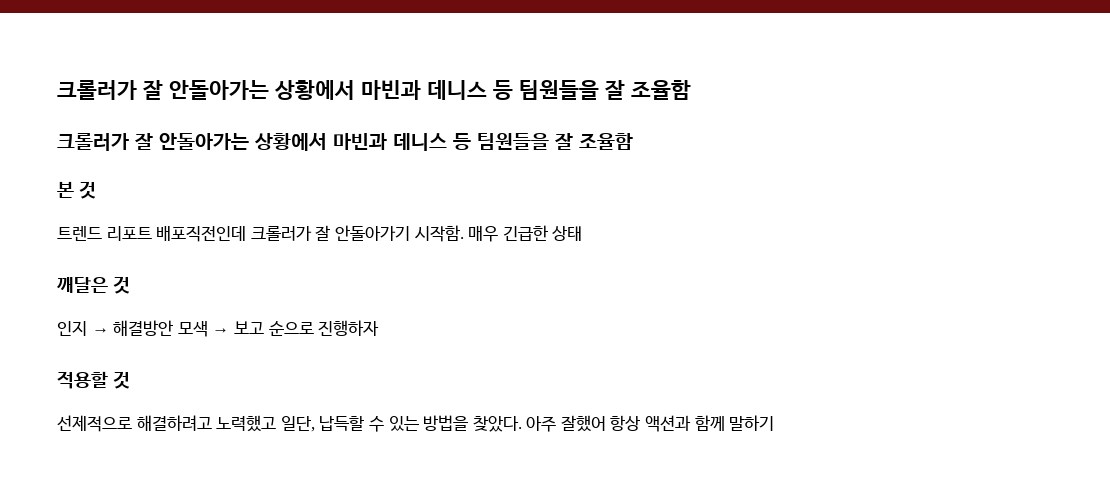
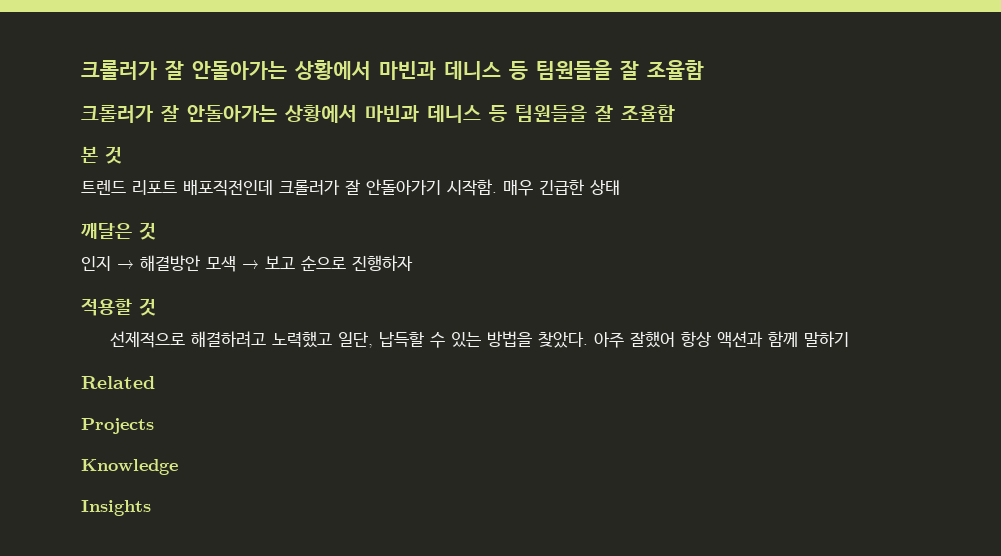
+ Related
+ Projects
+ Knowledge
+ Insights

